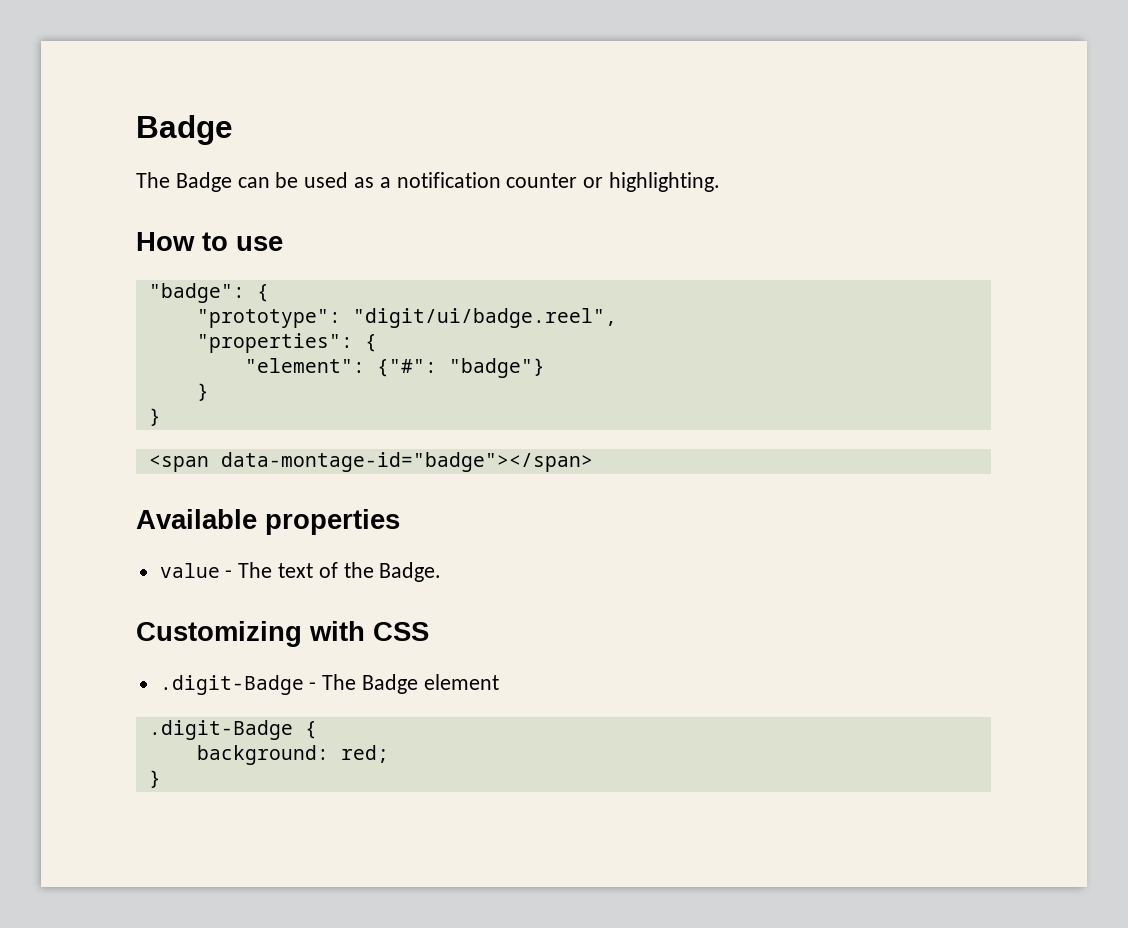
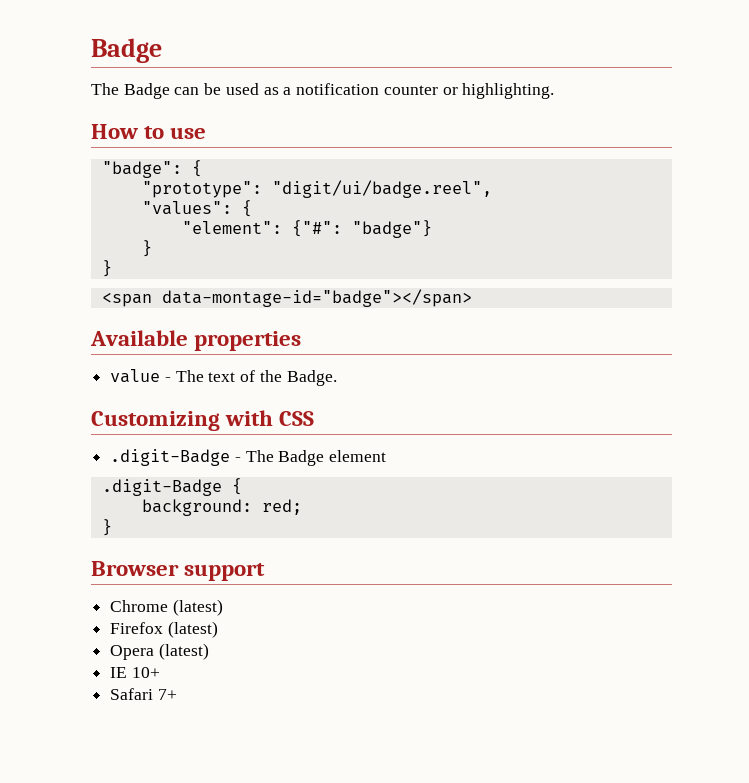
- "properties": {
+ "values": {
+ Browser support
+ Chrome (latest)
+ Firefox (latest)
+ Opera (latest)
+ IE 10+
+ Safari 7+

